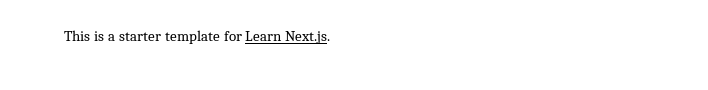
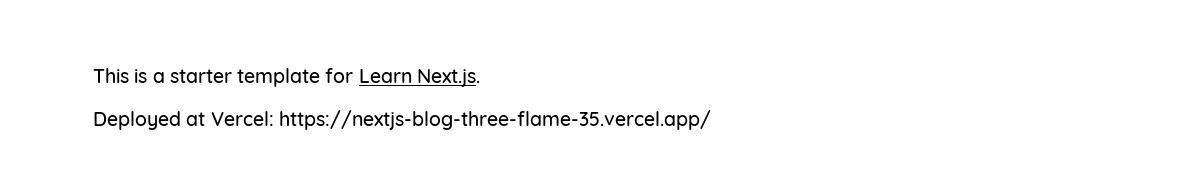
+ Deployed at Vercel: https://nextjs-blog-three-flame-35.vercel.app/

